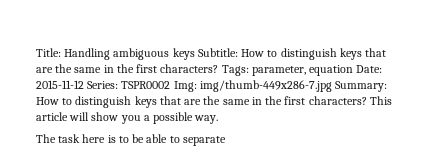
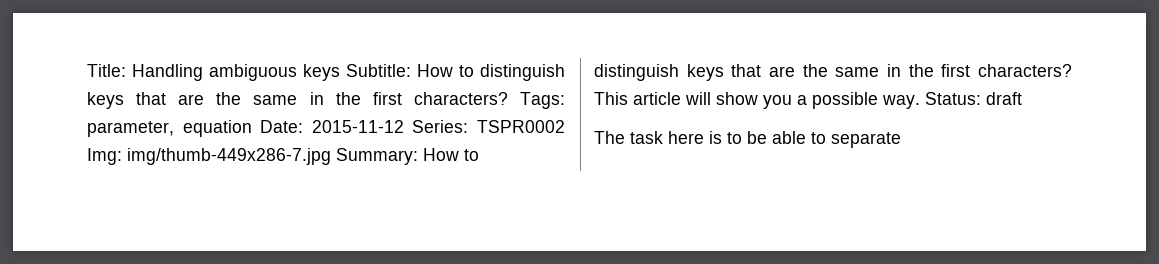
+ Status: draft

